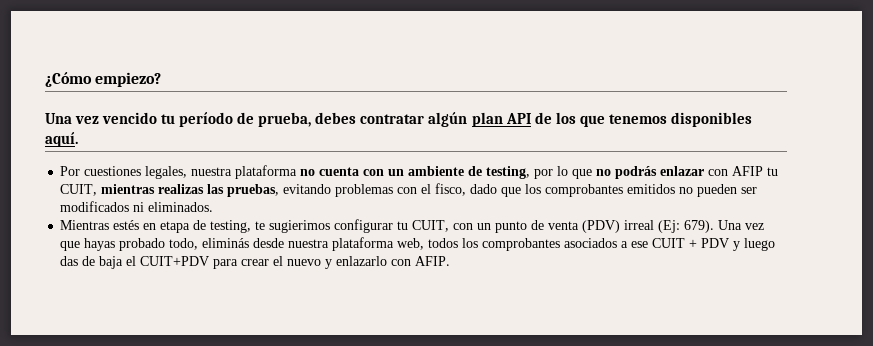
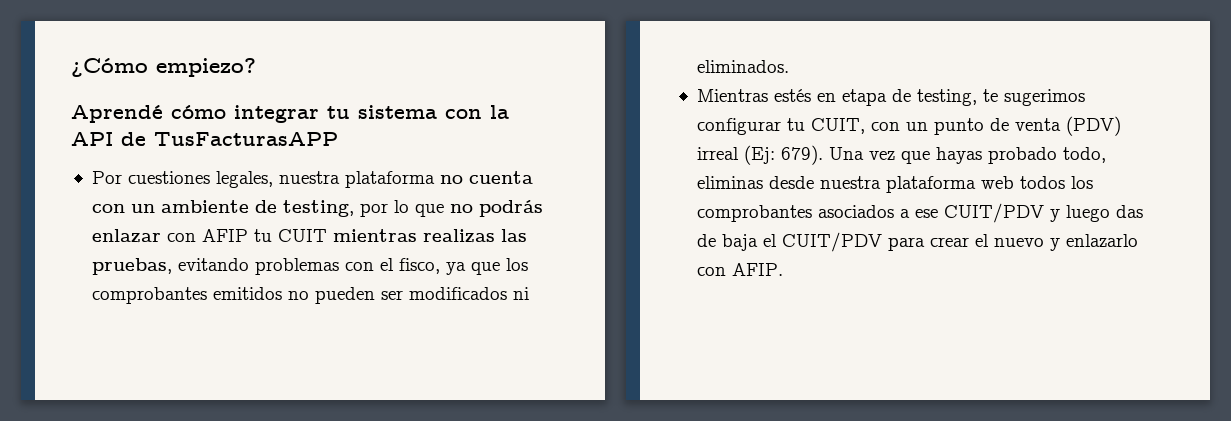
- Una vez vencido tu período de prueba, debes contratar algún plan API de los que tenemos disponibles aquí.
+ Aprendé cómo integrar tu sistema con la API de TusFacturasAPP
- Por cuestiones legales, nuestra plataforma no cuenta con un ambiente de testing, por lo que no podrás enlazar con AFIP tu CUIT, mientras realizas las pruebas, evitando problemas con el fisco, dado que los comprobantes emitidos no pueden ser modificados ni eliminados.
+ Por cuestiones legales, nuestra plataforma no cuenta con un ambiente de testing, por lo que no podrás enlazar con AFIP tu CUIT mientras realizas las pruebas, evitando problemas con el fisco, ya que los comprobantes emitidos no pueden ser modificados ni eliminados.
- Mientras estés en etapa de testing, te sugierimos configurar tu CUIT, con un punto de venta (PDV) irreal (Ej: 679).
+ Mientras estés en etapa de testing, te sugerimos configurar tu CUIT, con un punto de venta (PDV) irreal (Ej: 679).
- Una vez que hayas probado todo, eliminás desde nuestra plataforma web, todos los comprobantes asociados a ese CUIT + PDV y luego das de baja el CUIT+PDV para crear el nuevo y enlazarlo con AFIP.
+ Una vez que hayas probado todo, eliminas desde nuestra plataforma web todos los comprobantes asociados a ese CUIT/PDV y luego das de baja el CUIT/PDV para crear el nuevo y enlazarlo con AFIP.

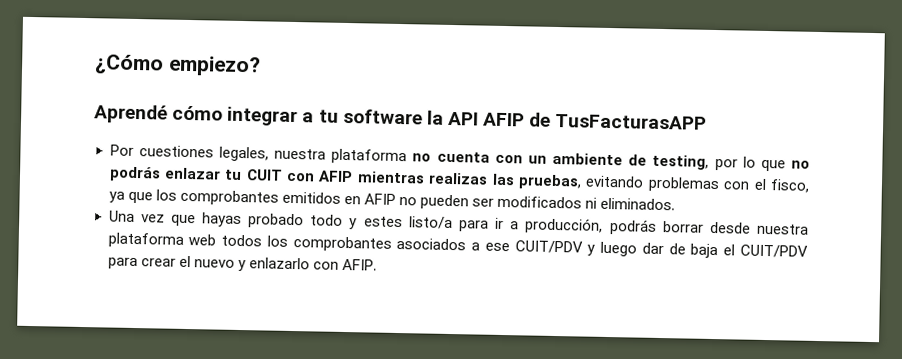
- Aprendé cómo integrar tu sistema con la API de TusFacturasAPP
+ Aprendé cómo integrar a tu software la API AFIP de TusFacturasAPP
- Por cuestiones legales, nuestra plataforma no cuenta con un ambiente de testing, por lo que no podrás enlazar con AFIP tu CUIT mientras realizas las pruebas, evitando problemas con el fisco, ya que los comprobantes emitidos no pueden ser modificados ni eliminados.
+ Por cuestiones legales, nuestra plataforma no cuenta con un ambiente de testing, por lo que no podrás enlazar tu CUIT con AFIP mientras realizas las pruebas, evitando problemas con el fisco, ya que los comprobantes emitidos en AFIP no pueden ser modificados ni eliminados.
- Mientras estés en etapa de testing, te sugerimos configurar tu CUIT, con un punto de venta (PDV) irreal (Ej: 679). Una vez que hayas probado todo, eliminas desde nuestra plataforma web todos los comprobantes asociados a ese CUIT/PDV y luego das de baja el CUIT/PDV para crear el nuevo y enlazarlo con AFIP.
+ Una vez que hayas probado todo y estes listo/a para ir a producción, podrás borrar desde nuestra plataforma web todos los comprobantes asociados a ese CUIT/PDV y luego dar de baja el CUIT/PDV para crear el nuevo y enlazarlo con AFIP.

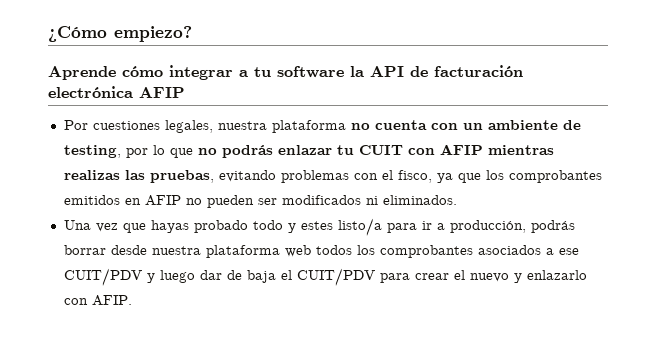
- Aprendé cómo integrar a tu software la API AFIP de TusFacturasAPP
+ Aprende cómo integrar a tu software la API de facturación electrónica AFIP

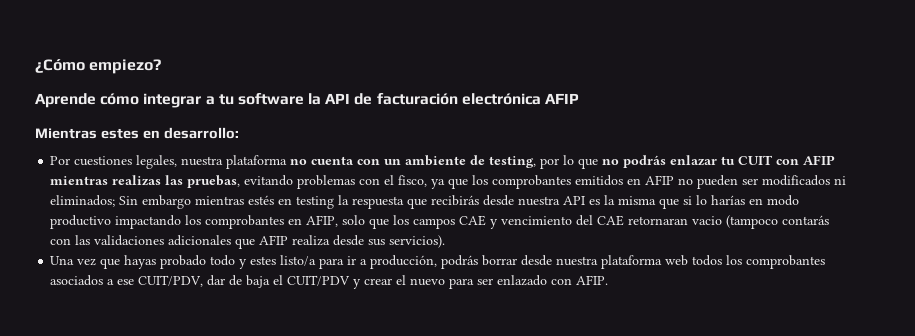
+ Mientras estes en desarrollo:
- Por cuestiones legales, nuestra plataforma no cuenta con un ambiente de testing, por lo que no podrás enlazar tu CUIT con AFIP mientras realizas las pruebas, evitando problemas con el fisco, ya que los comprobantes emitidos en AFIP no pueden ser modificados ni eliminados.
+ Por cuestiones legales, nuestra plataforma no cuenta con un ambiente de testing, por lo que no podrás enlazar tu CUIT con AFIP mientras realizas las pruebas, evitando problemas con el fisco, ya que los comprobantes emitidos en AFIP no pueden ser modificados ni eliminados; Sin embargo mientras estés en testing la respuesta que recibirás desde nuestra API es la misma que si lo harías en modo productivo impactando los comprobantes en AFIP, solo que los campos CAE y vencimiento del CAE retornaran vacio (tampoco contarás con las validaciones adicionales que AFIP realiza desde sus servicios).
- Una vez que hayas probado todo y estes listo/a para ir a producción, podrás borrar desde nuestra plataforma web todos los comprobantes asociados a ese CUIT/PDV y luego dar de baja el CUIT/PDV para crear el nuevo y enlazarlo con AFIP.
+ Una vez que hayas probado todo y estes listo/a para ir a producción, podrás borrar desde nuestra plataforma web todos los comprobantes asociados a ese CUIT/PDV, dar de baja el CUIT/PDV y crear el nuevo para ser enlazado con AFIP.

